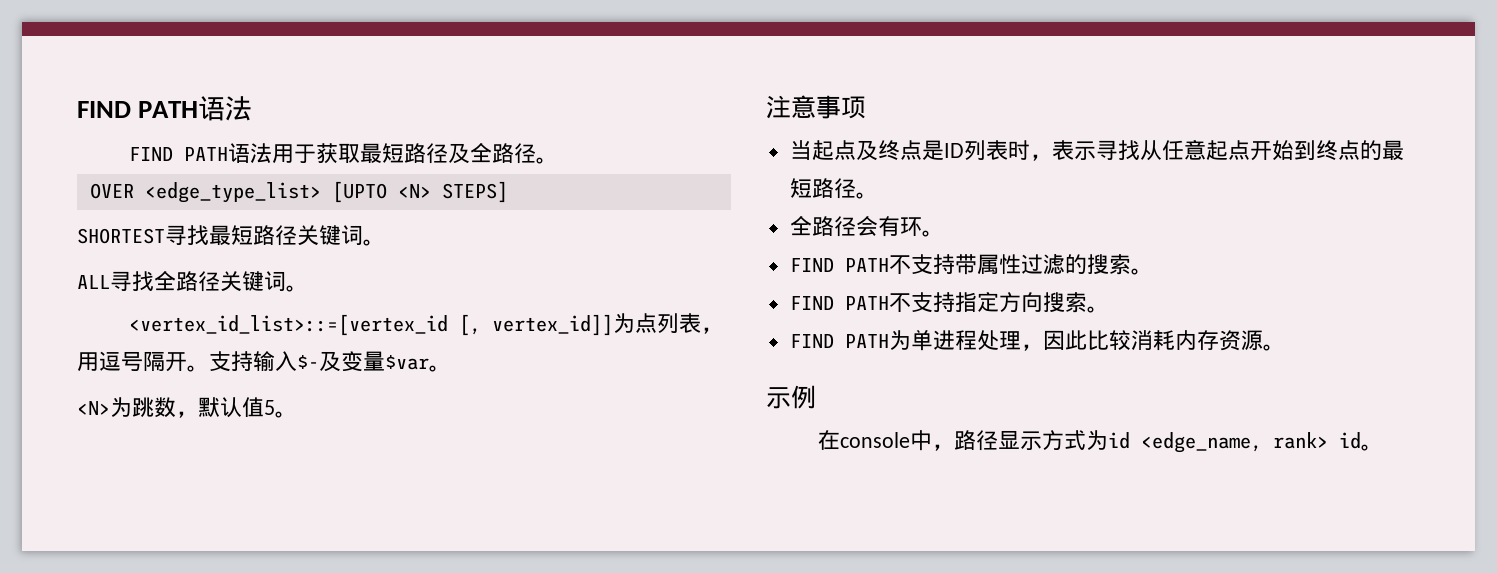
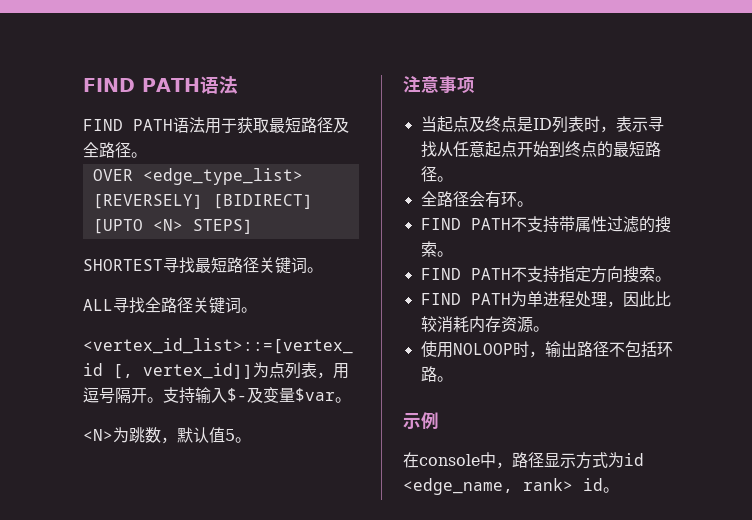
- OVER <edge_type_list> [UPTO <N> STEPS]
+ OVER <edge_type_list> [REVERSELY] [BIDIRECT] [UPTO <N> STEPS]
+ 使用NOLOOP时，输出路径不包括环路。

